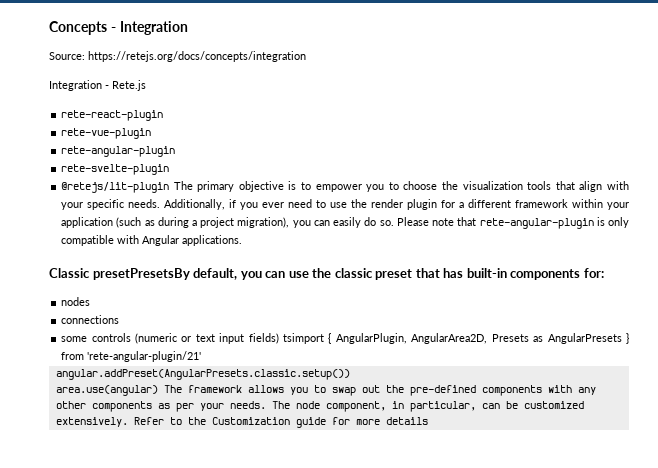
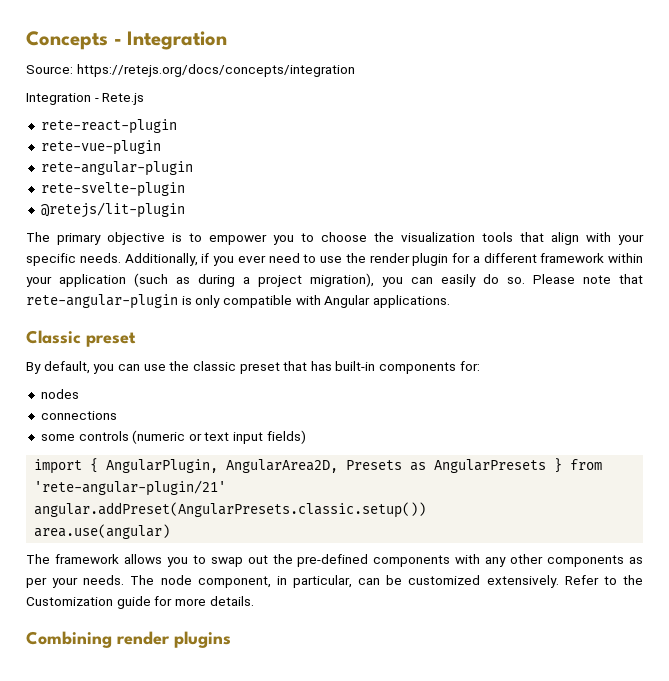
- @retejs/lit-plugin The primary objective is to empower you to choose the visualization tools that align with your specific needs.
+ @retejs/lit-plugin
+ The primary objective is to empower you to choose the visualization tools that align with your specific needs.
- Classic presetPresetsBy default, you can use the classic preset that has built-in components for:
+ Classic preset
+ By default, you can use the classic preset that has built-in components for:
- some controls (numeric or text input fields) tsimport { AngularPlugin, AngularArea2D, Presets as AngularPresets } from 'rete-angular-plugin/21'
+ some controls (numeric or text input fields)
+ import { AngularPlugin, AngularArea2D, Presets as AngularPresets } from 'rete-angular-plugin/21'
- area.use(angular) The framework allows you to swap out the pre-defined components with any other components as per your needs.
+ area.use(angular)
+ The framework allows you to swap out the pre-defined components with any other components as per your needs.
- Refer to the Customization guide for more details
+ Refer to the Customization guide for more details.
+ Combining render plugins

